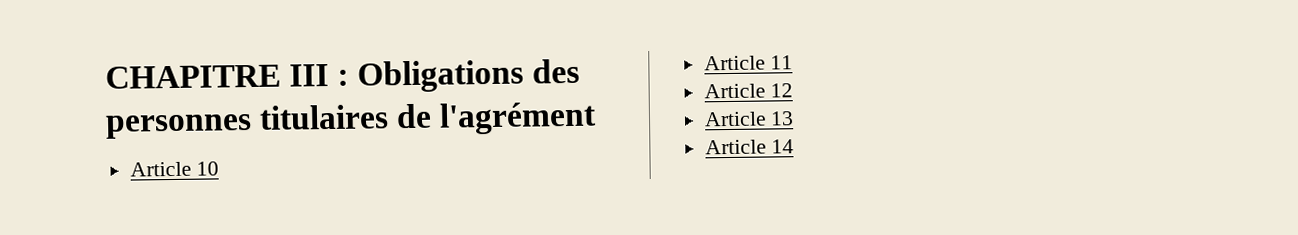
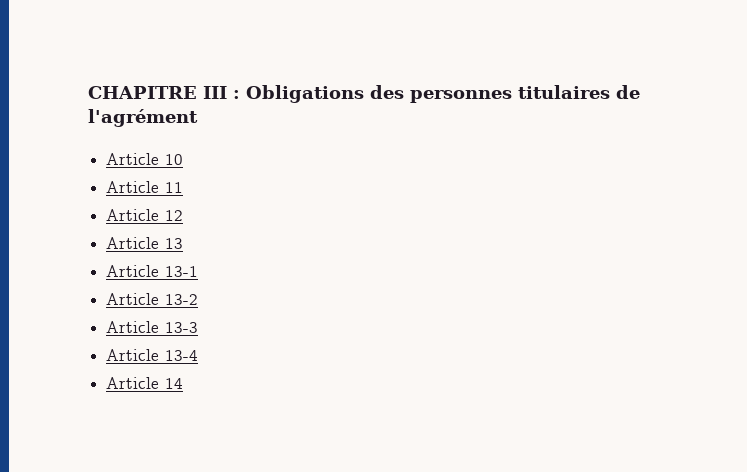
+ Article 13-1
+ Article 13-2
+ Article 13-3
+ Article 13-4

